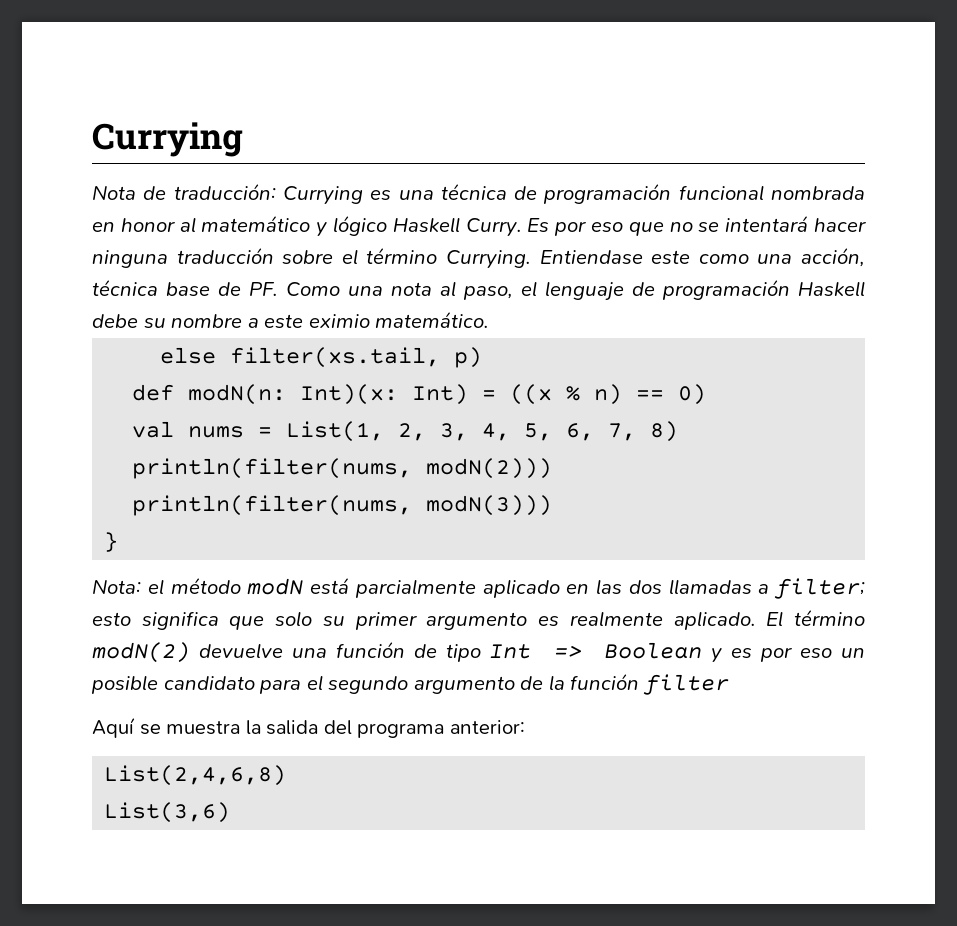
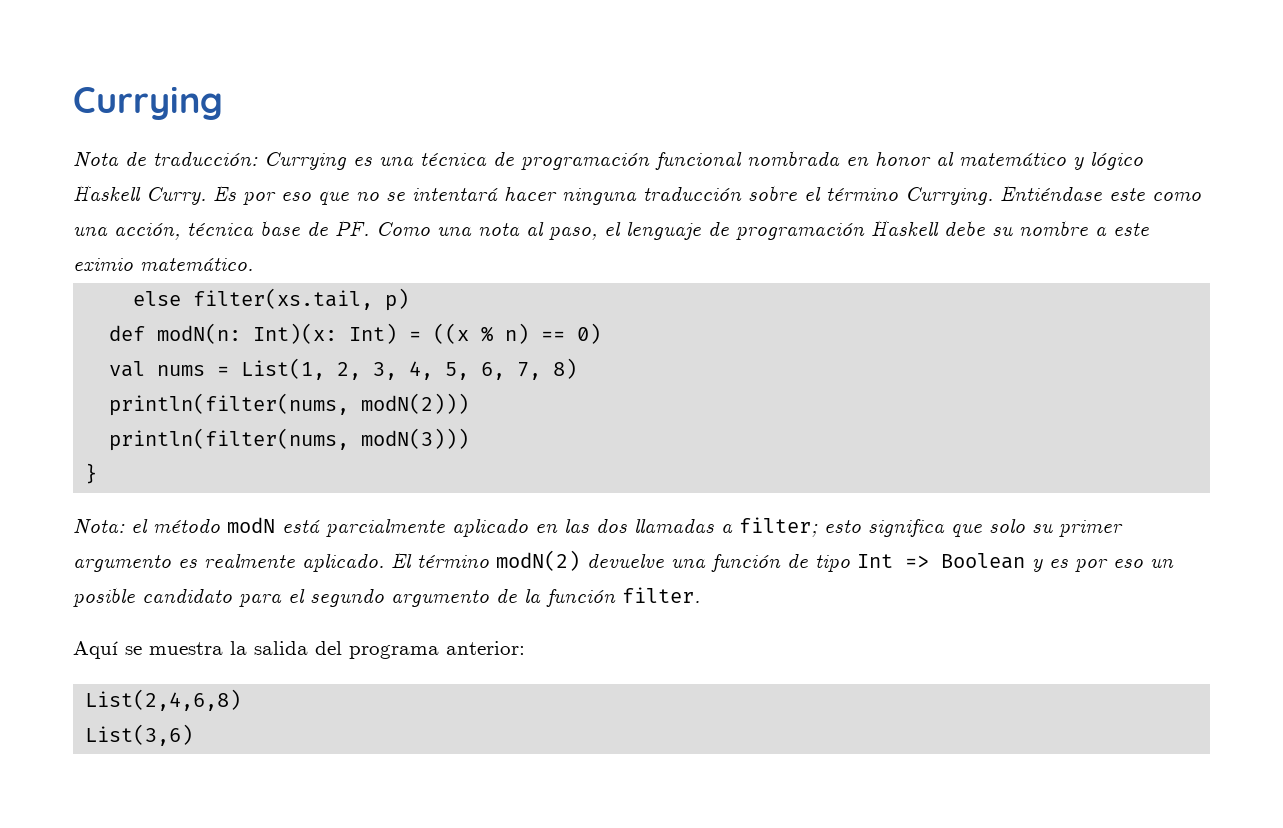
- Entiendase este como una acción, técnica base de PF. Como una nota al paso, el lenguaje de programación Haskell debe su nombre a este eximio matemático.
+ Entiéndase este como una acción, técnica base de PF. Como una nota al paso, el lenguaje de programación Haskell debe su nombre a este eximio matemático.
- El término modN(2) devuelve una función de tipo Int => Boolean y es por eso un posible candidato para el segundo argumento de la función filter
+ El término modN(2) devuelve una función de tipo Int => Boolean y es por eso un posible candidato para el segundo argumento de la función filter.

